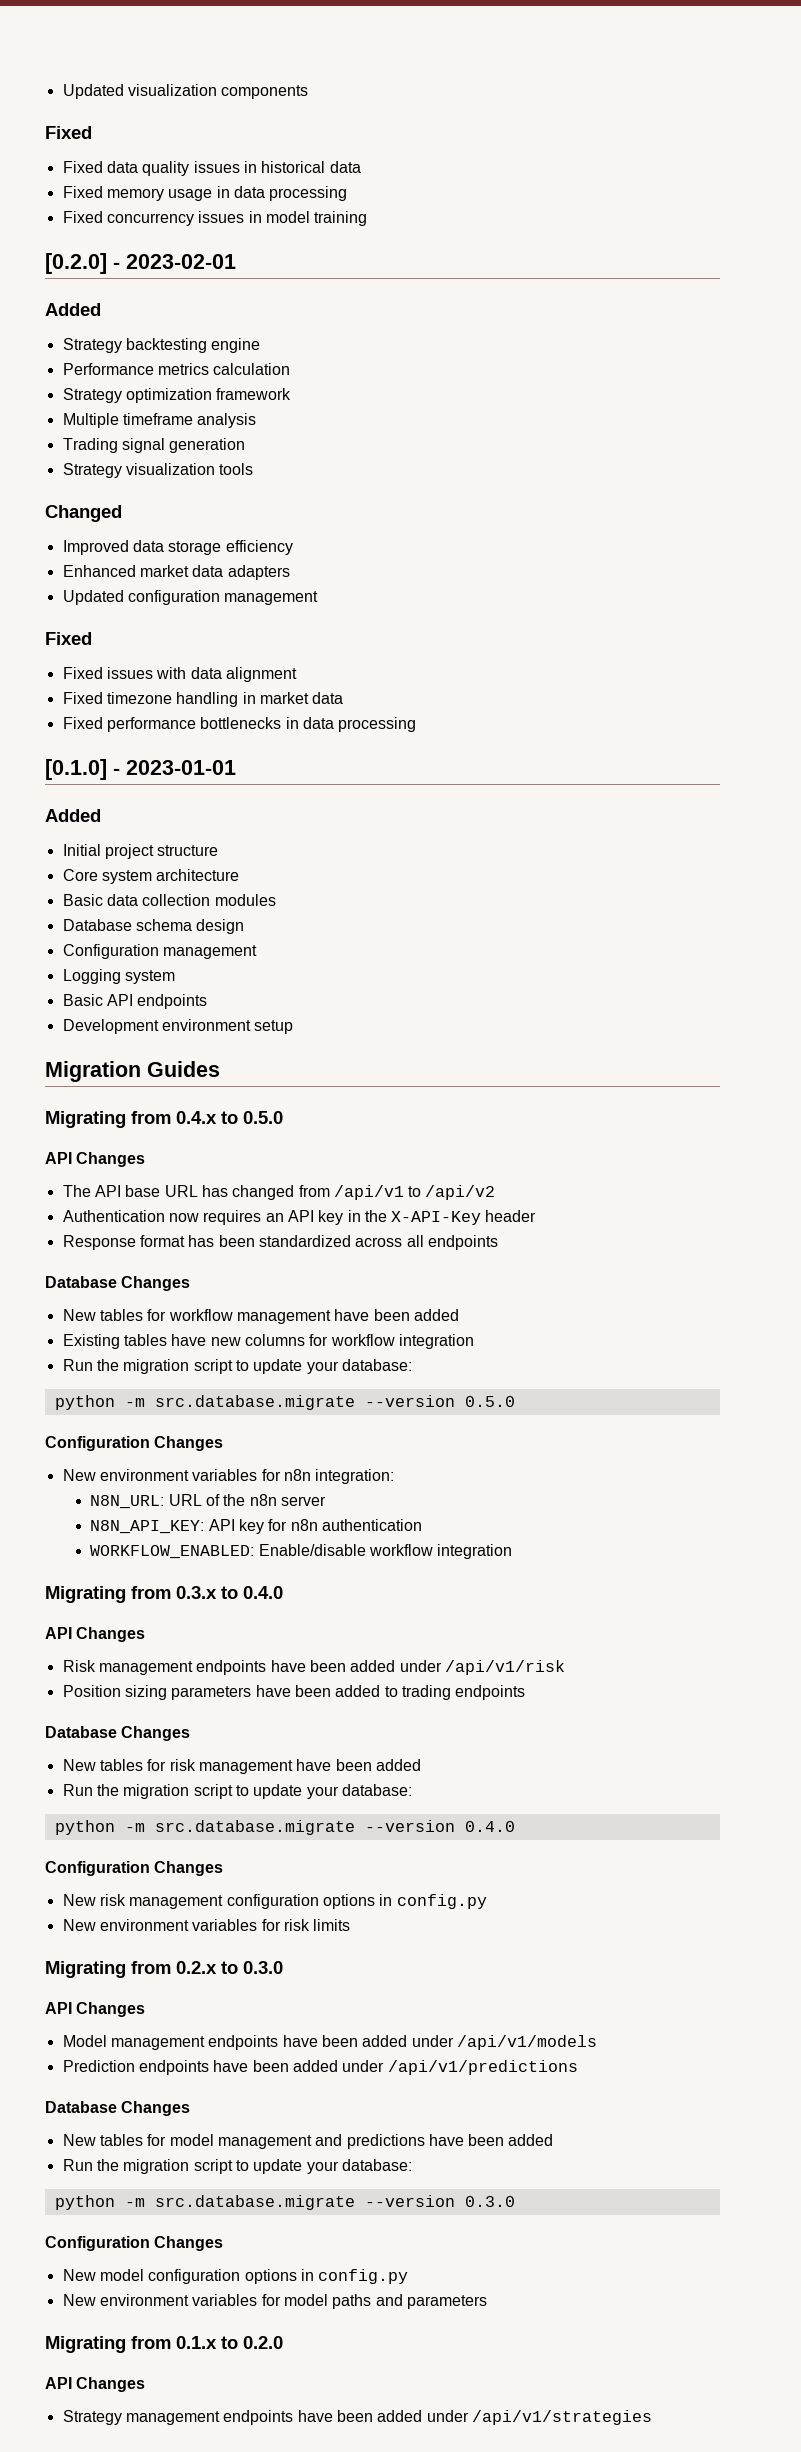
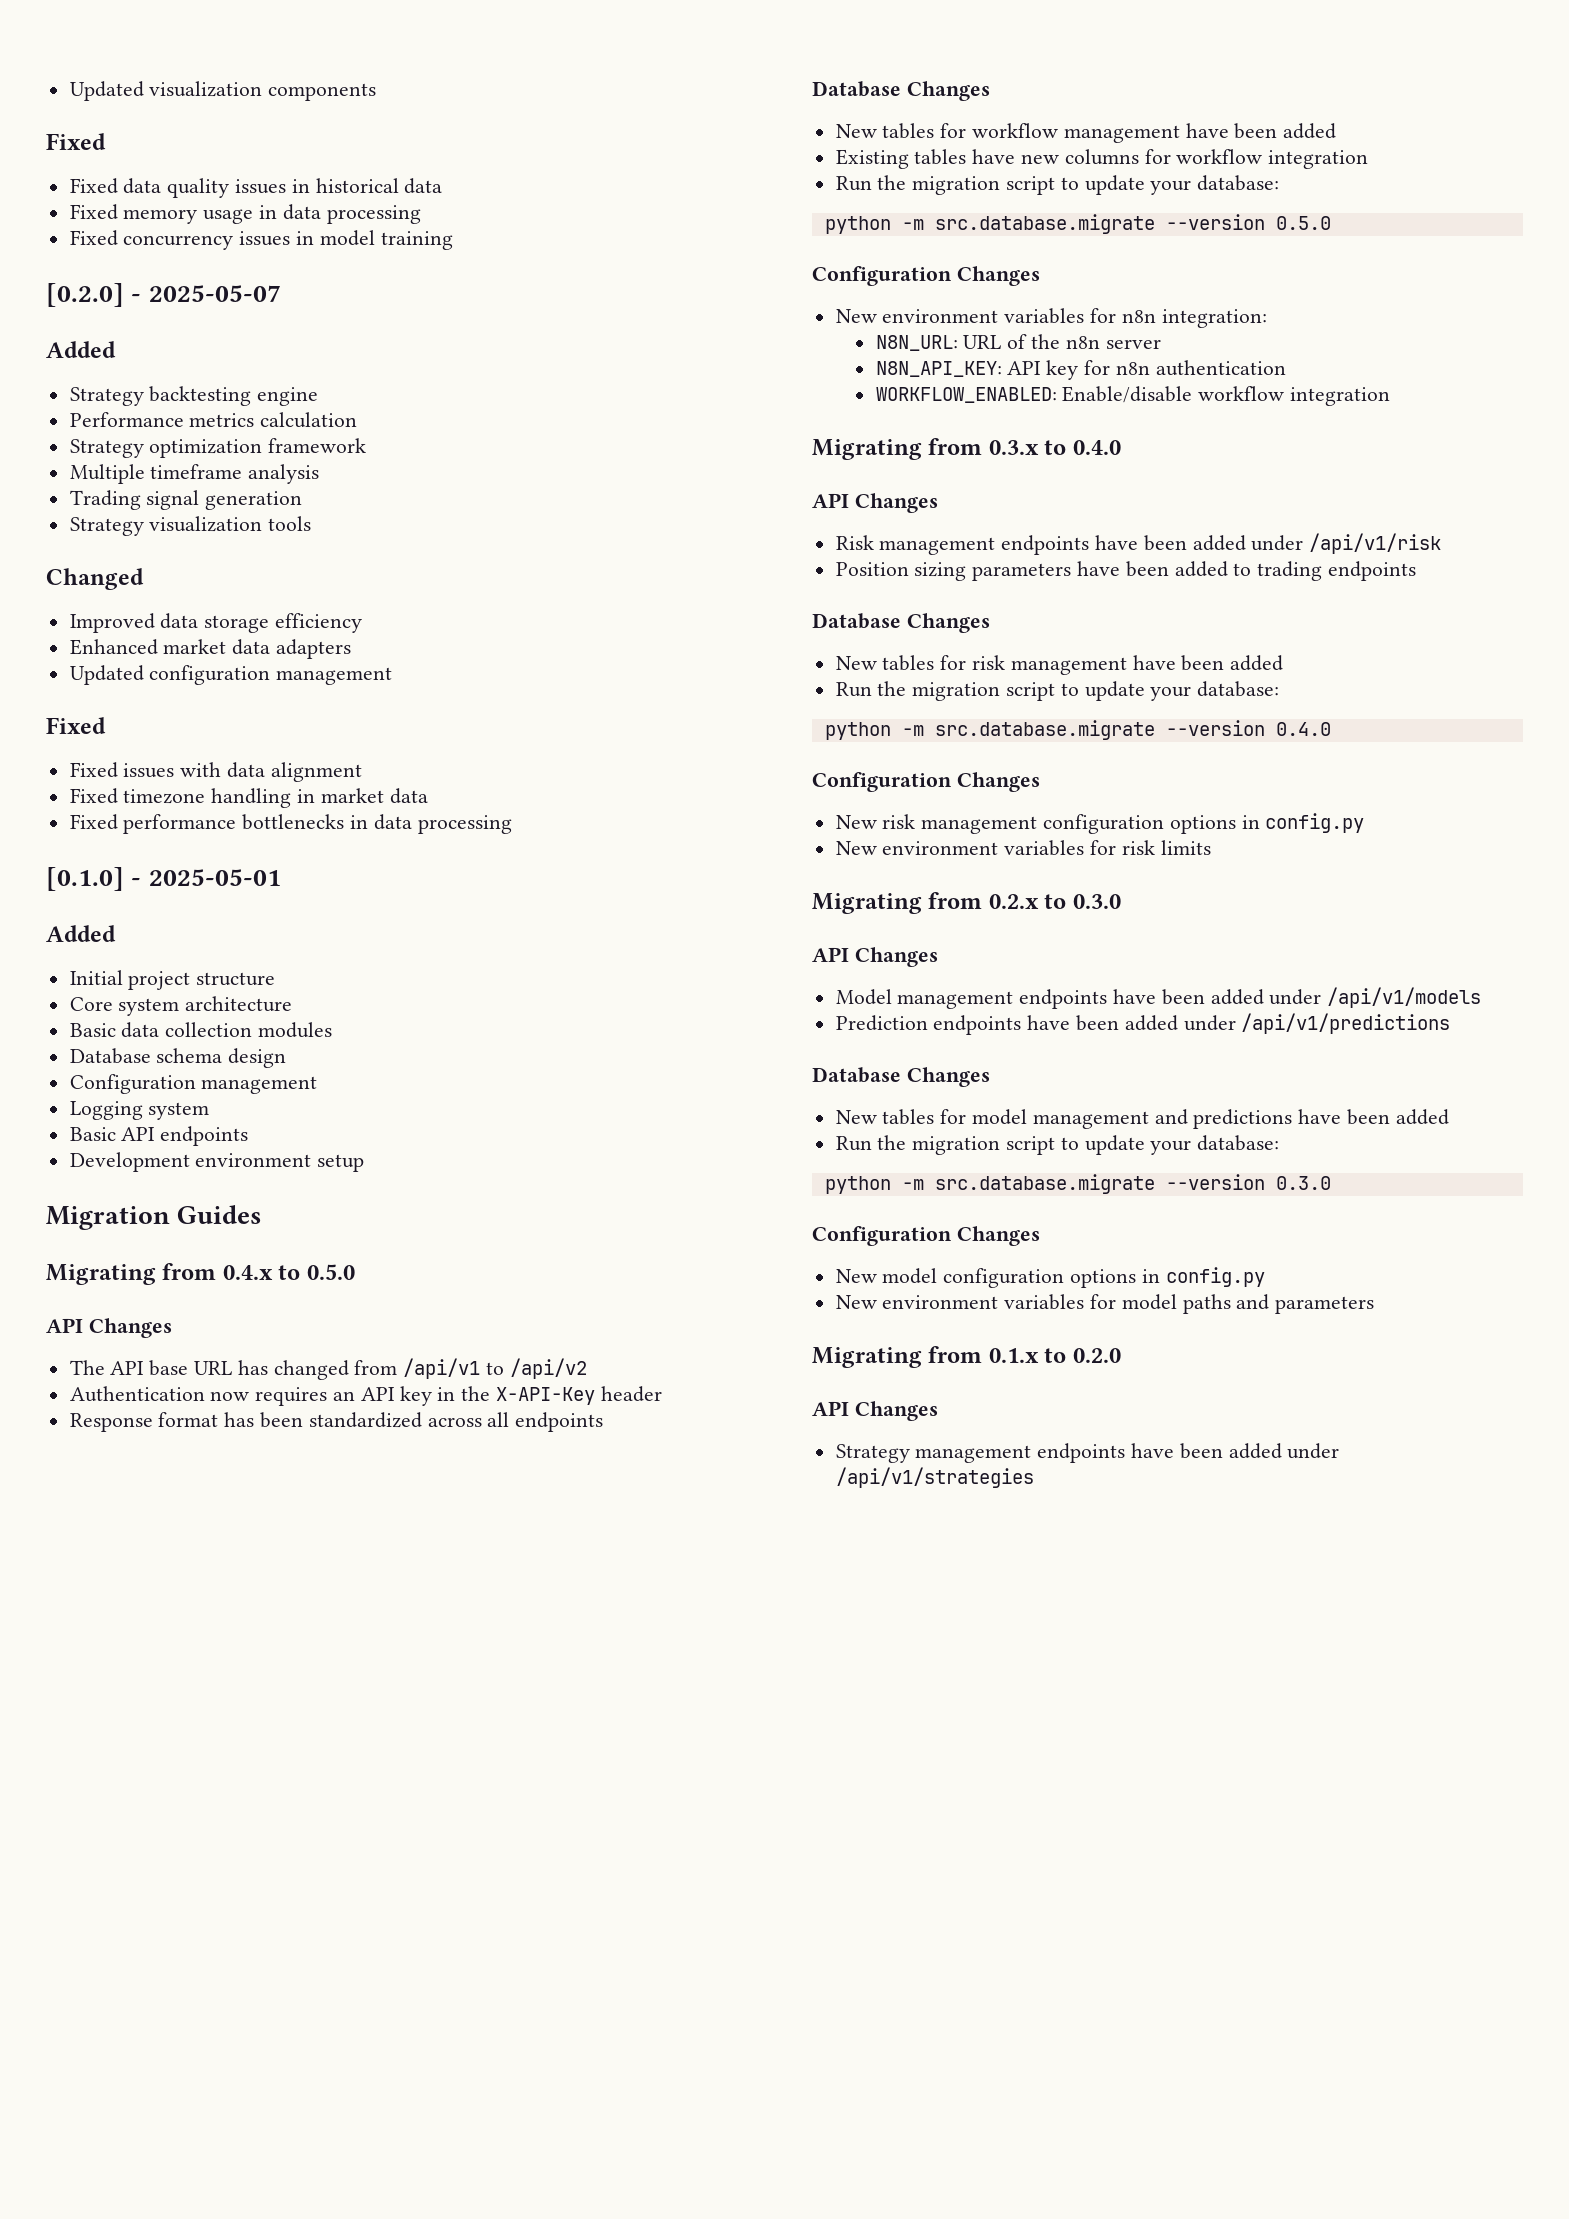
- [0.2.0] - 2023-02-01
+ [0.2.0] - 2025-05-07
- [0.1.0] - 2023-01-01
+ [0.1.0] - 2025-05-01

